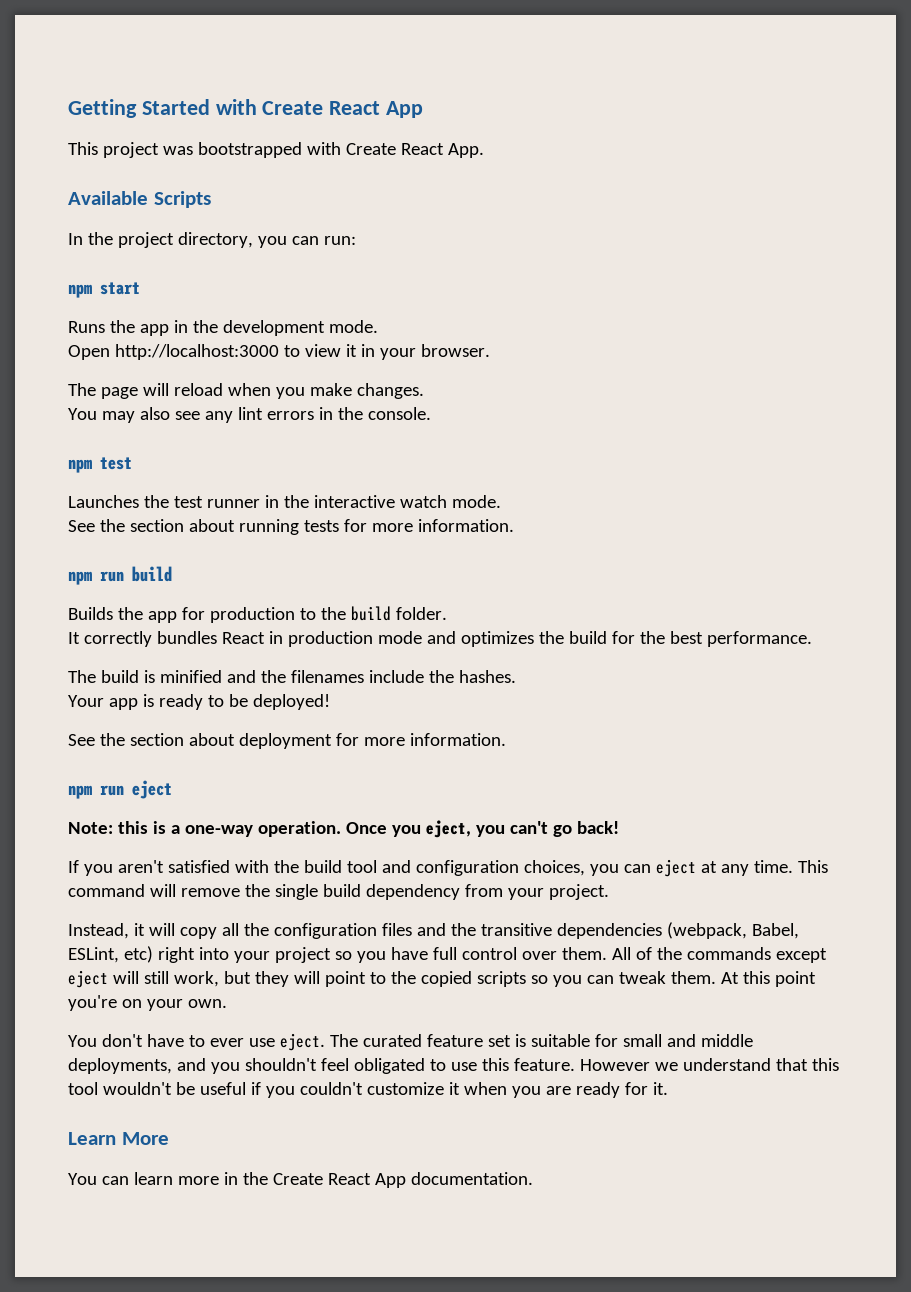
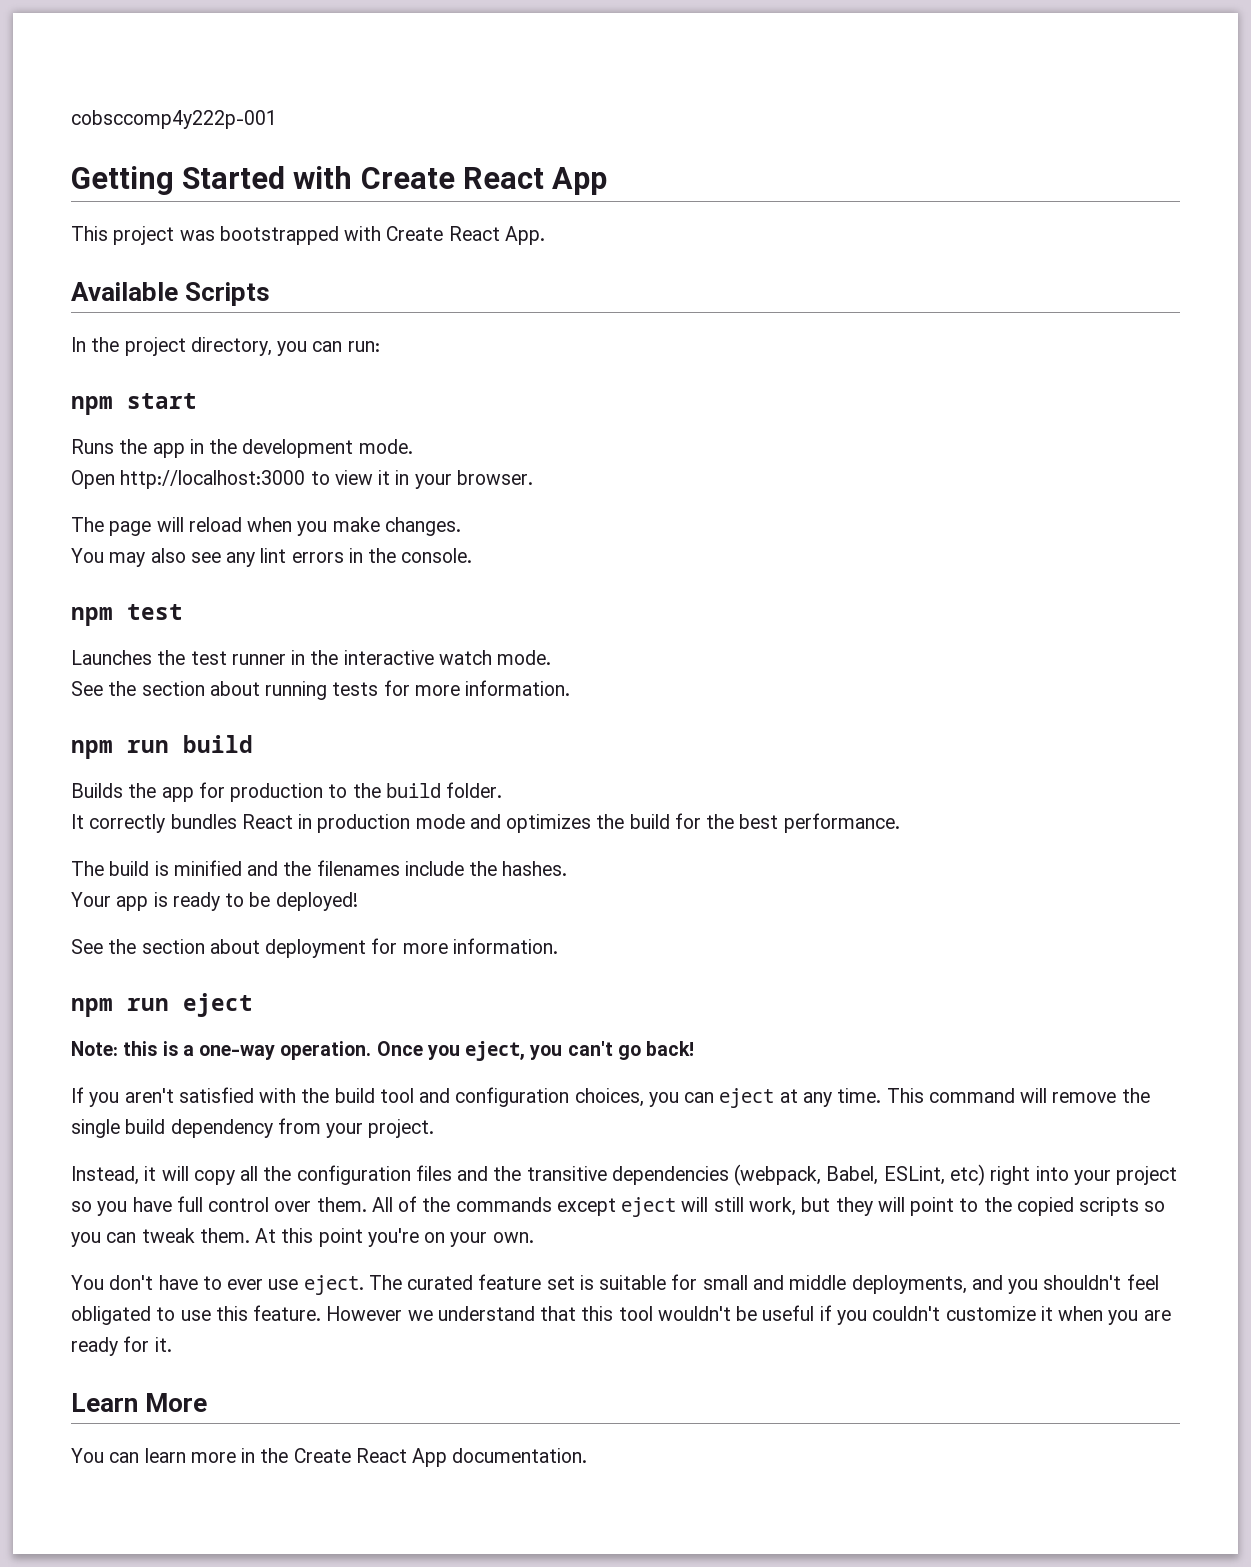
+ cobsccomp4y222p-001

